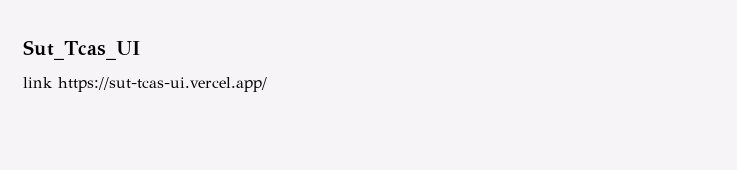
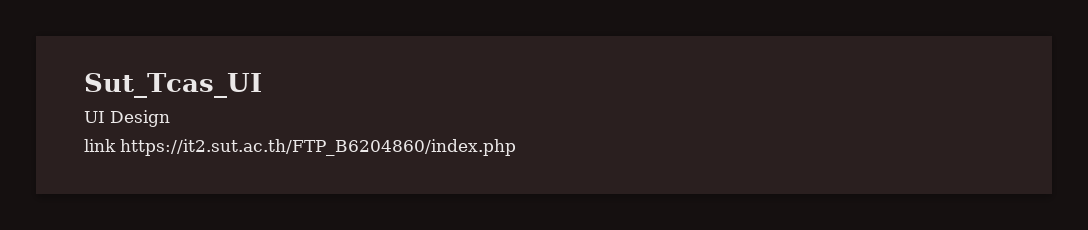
+ UI Design
- link https://sut-tcas-ui.vercel.app/
+ link https://it2.sut.ac.th/FTP_B6204860/index.php

